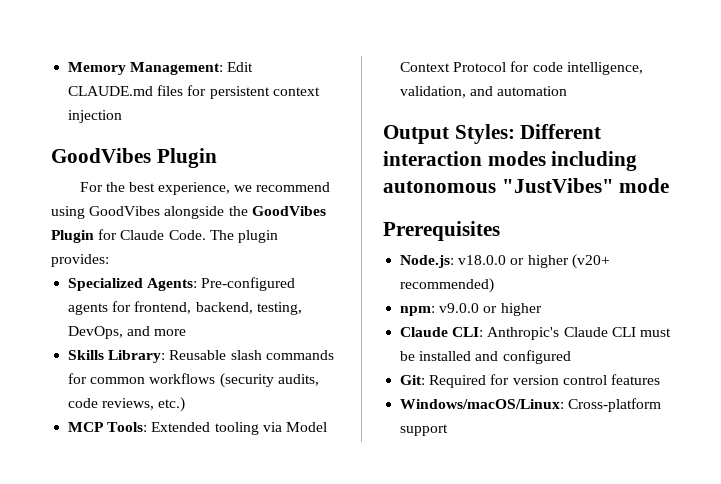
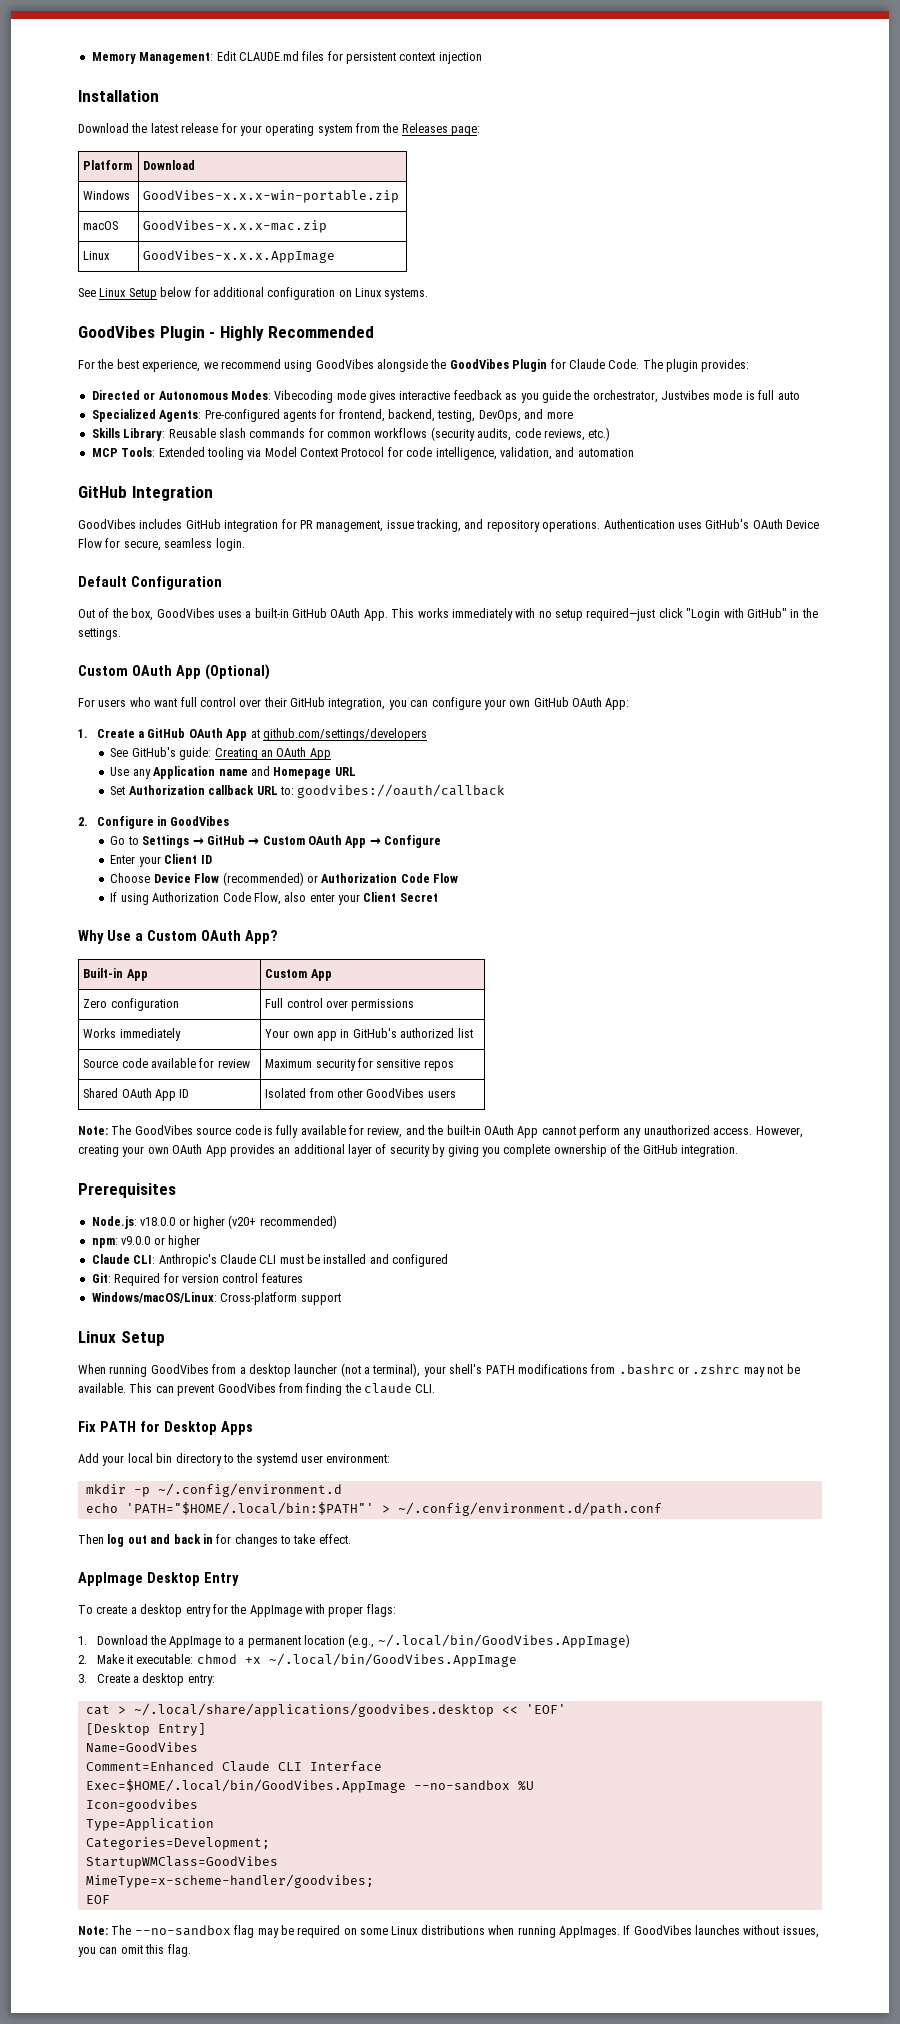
  Memory Management: Edit CLAUDE.md files for persistent context injection
- GoodVibes Plugin
+ Installation
+ Download the latest release for your operating system from the Releases page:
+ Platform | Download
+ Windows | GoodVibes-x.x.x-win-portable.zip
+ macOS | GoodVibes-x.x.x-mac.zip
+ Linux | GoodVibes-x.x.x.AppImage
+ See Linux Setup below for additional configuration on Linux systems.
+ GoodVibes Plugin - Highly Recommended
+ Directed or Autonomous Modes: Vibecoding mode gives interactive feedback as you guide the orchestrator, Justvibes mode is full auto
- Output Styles: Different interaction modes including autonomous "JustVibes" mode
+ GitHub Integration
+ GoodVibes includes GitHub integration for PR management, issue tracking, and repository operations. Authentication uses GitHub's OAuth Device Flow for secure, seamless login.
+ Default Configuration
+ Out of the box, GoodVibes uses a built-in GitHub OAuth App. This works immediately with no setup required—just click "Login with GitHub" in the settings.
+ Custom OAuth App (Optional)
+ For users who want full control over their GitHub integration, you can configure your own GitHub OAuth App:
+ 1. Create a GitHub OAuth App at github.com/settings/developers
+ See GitHub's guide: Creating an OAuth App
+ Use any Application name and Homepage URL
+ Set Authorization callback URL to: goodvibes://oauth/callback
+ 2. Configure in GoodVibes
+ Go to Settings → GitHub → Custom OAuth App → Configure
+ Enter your Client ID
+ Choose Device Flow (recommended) or Authorization Code Flow
+ If using Authorization Code Flow, also enter your Client Secret
+ Why Use a Custom OAuth App?
+ Built-in App | Custom App
+ Zero configuration | Full control over permissions
+ Works immediately | Your own app in GitHub's authorized list
+ Source code available for review | Maximum security for sensitive repos
+ Shared OAuth App ID | Isolated from other GoodVibes users
+ Note: The GoodVibes source code is fully available for review, and the built-in OAuth App cannot perform any unauthorized access. However, creating your own OAuth App provides an additional layer of security by giving you complete ownership of the GitHub integration.
  Windows/macOS/Linux: Cross-platform support
+ Linux Setup
+ When running GoodVibes from a desktop launcher (not a terminal), your shell's PATH modifications from .bashrc or .zshrc may not be available. This can prevent GoodVibes from finding the claude CLI.
+ Fix PATH for Desktop Apps
+ Add your local bin directory to the systemd user environment:
+ mkdir -p ~/.config/environment.d
+ echo 'PATH="$HOME/.local/bin:$PATH"' > ~/.config/environment.d/path.conf
+ Then log out and back in for changes to take effect.
+ AppImage Desktop Entry
+ To create a desktop entry for the AppImage with proper flags:
+ 1. Download the AppImage to a permanent location (e.g., ~/.local/bin/GoodVibes.AppImage)
+ 2. Make it executable: chmod +x ~/.local/bin/GoodVibes.AppImage
+ 3. Create a desktop entry:
+ cat > ~/.local/share/applications/goodvibes.desktop << 'EOF'
+ [Desktop Entry]
+ Name=GoodVibes
+ Comment=Enhanced Claude CLI Interface
+ Exec=$HOME/.local/bin/GoodVibes.AppImage --no-sandbox %U
+ Icon=goodvibes
+ Type=Application
+ Categories=Development;
+ StartupWMClass=GoodVibes
+ MimeType=x-scheme-handler/goodvibes;
+ EOF
+ Note: The --no-sandbox flag may be required on some Linux distributions when running AppImages. If GoodVibes launches without issues, you can omit this flag.

